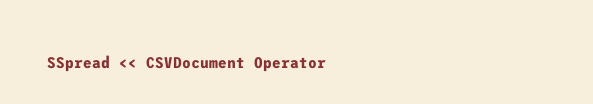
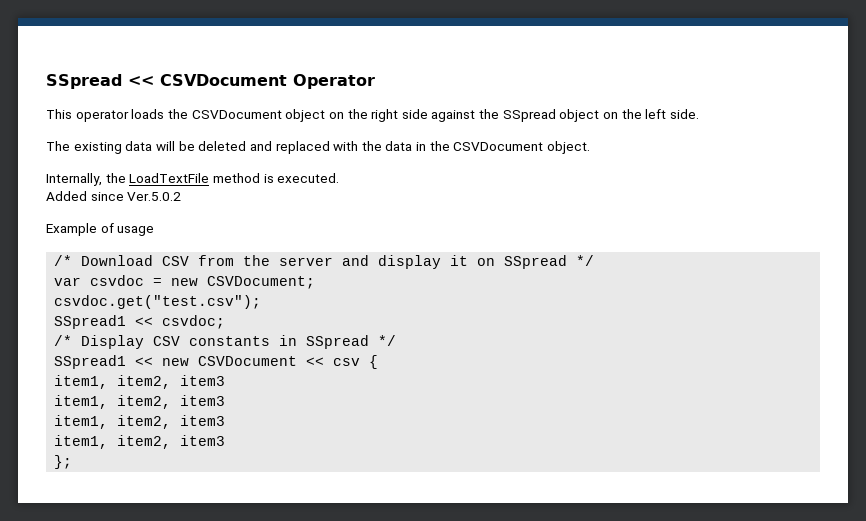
+ This operator loads the CSVDocument object on the right side against the SSpread object on the left side.
+ The existing data will be deleted and replaced with the data in the CSVDocument object.
+ Internally, the LoadTextFile method is executed.
+ Added since Ver.5.0.2
+ Example of usage
+ /* Download CSV from the server and display it on SSpread */
+ var csvdoc = new CSVDocument;
+ csvdoc.get("test.csv");
+ SSpread1 << csvdoc;
+ /* Display CSV constants in SSpread */
+ SSpread1 << new CSVDocument << csv {
+ item1, item2, item3
+ item1, item2, item3
+ item1, item2, item3
+ item1, item2, item3
+ };

